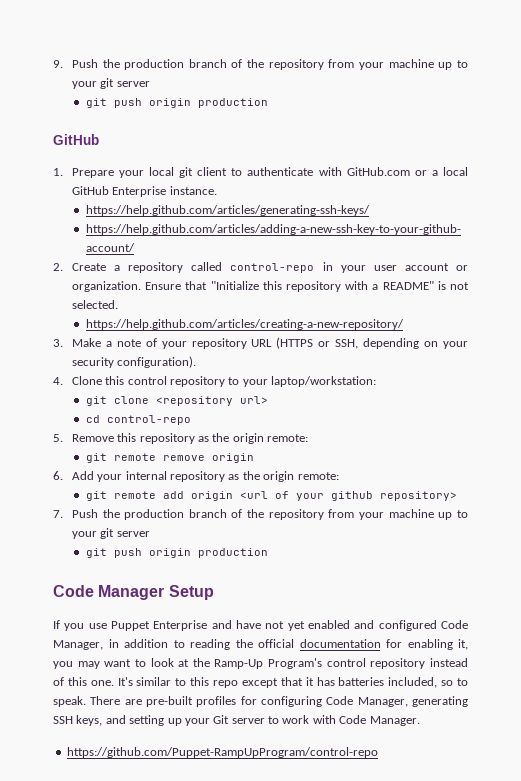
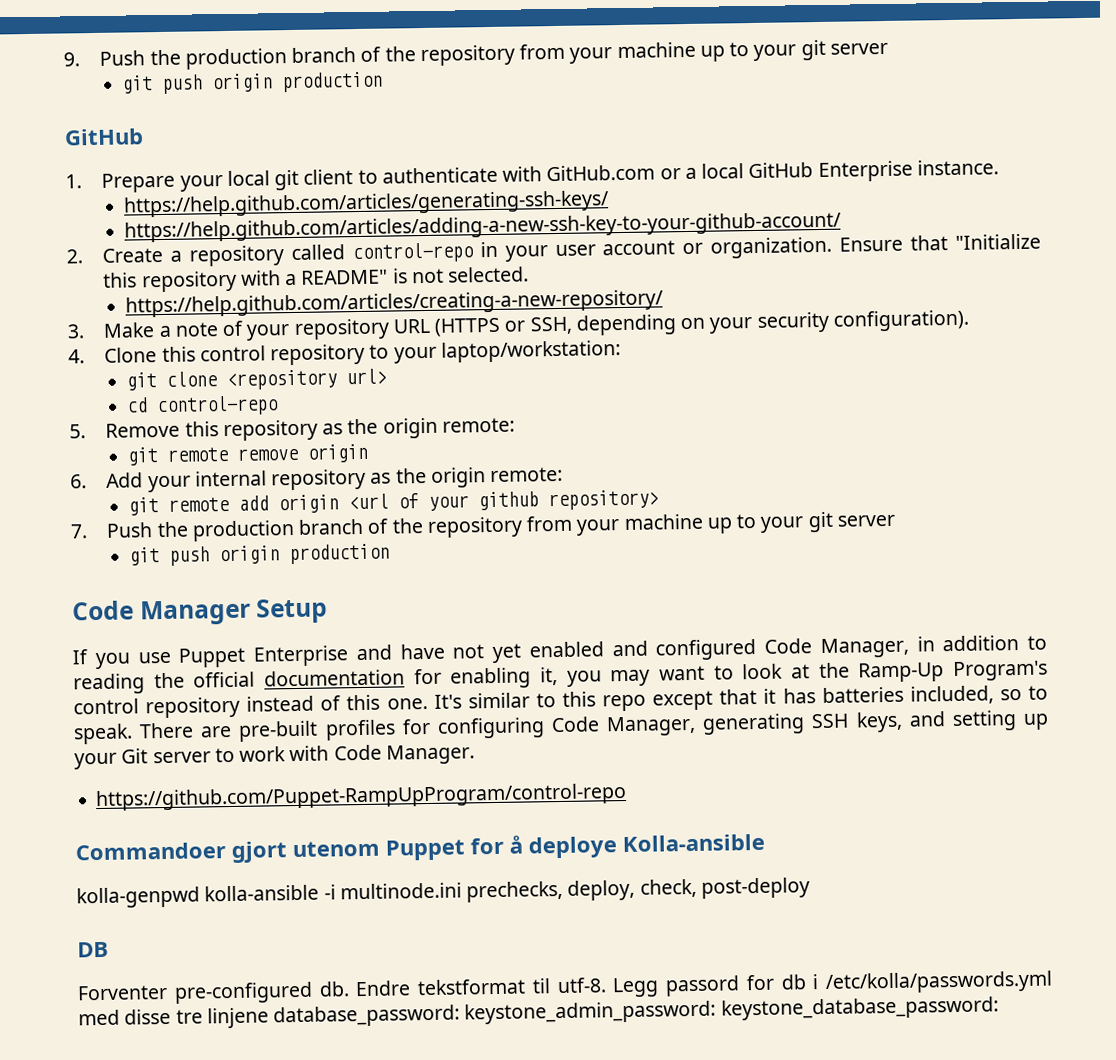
+ Commandoer gjort utenom Puppet for å deploye Kolla-ansible
+ kolla-genpwd kolla-ansible -i multinode.ini prechecks, deploy, check, post-deploy
+ DB
+ Forventer pre-configured db. Endre tekstformat til utf-8. Legg passord for db i /etc/kolla/passwords.yml med disse tre linjene database_password: keystone_admin_password: keystone_database_password:

